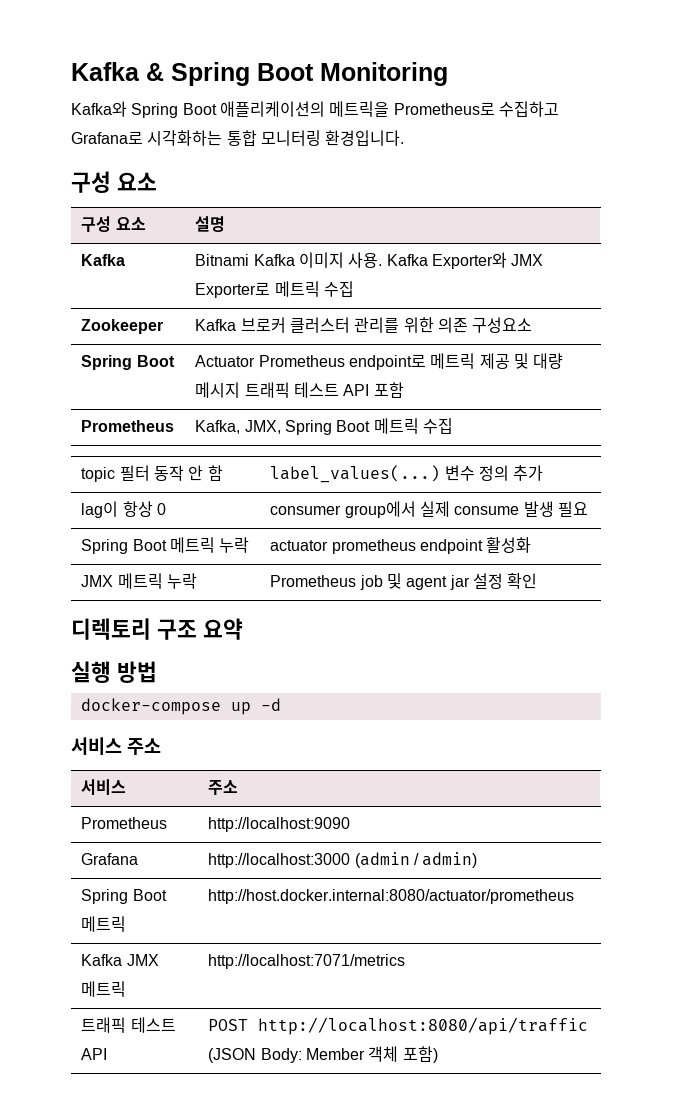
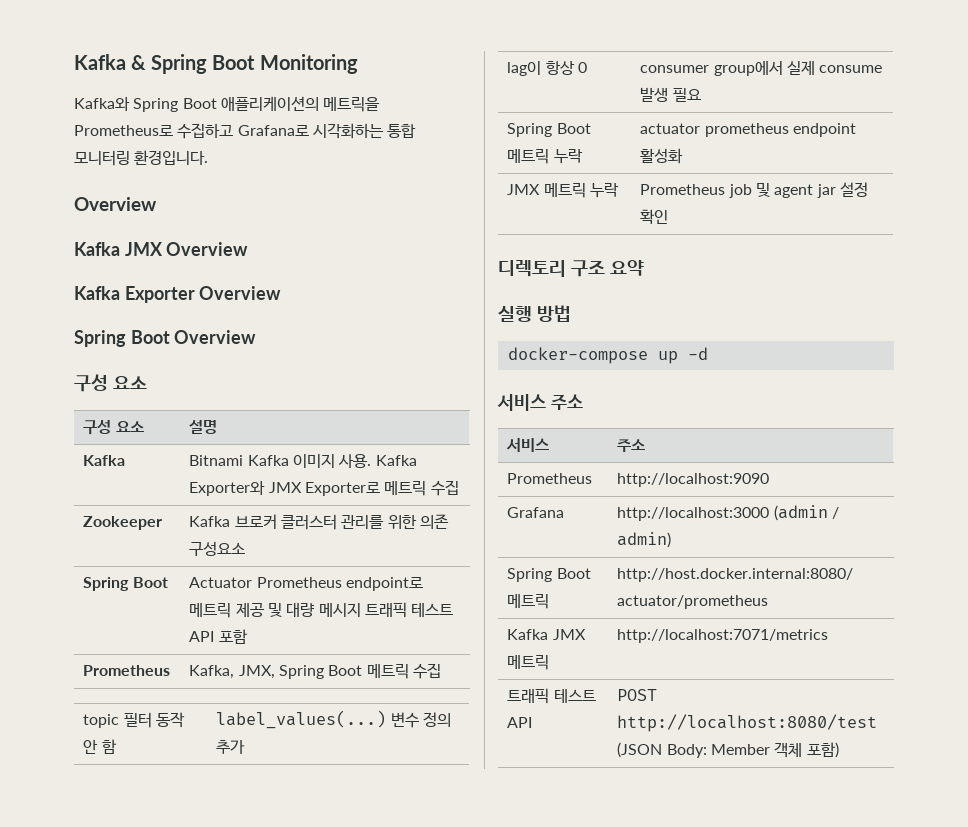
  Kafka와 Spring Boot 애플리케이션의 메트릭을 Prometheus로 수집하고 Grafana로 시각화하는 통합 모니터링 환경입니다.
+ Overview
+ Kafka JMX Overview
+ Kafka Exporter Overview
+ Spring Boot Overview
- 트래픽 테스트 API | POST http://localhost:8080/api/traffic (JSON Body: Member 객체 포함)
+ 트래픽 테스트 API | POST http://localhost:8080/test (JSON Body: Member 객체 포함)

